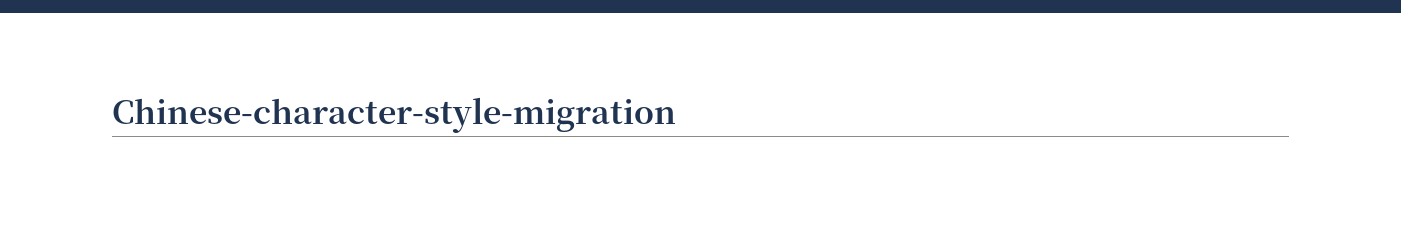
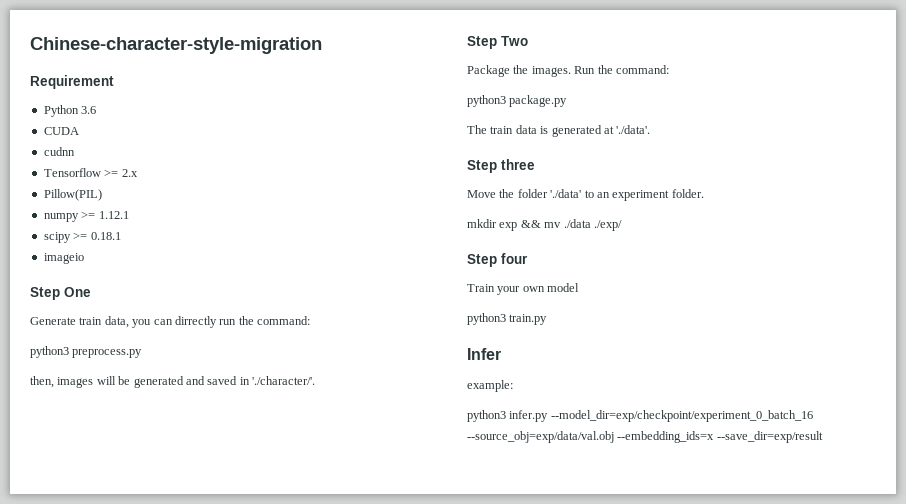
+ Requirement
+ Python 3.6
+ CUDA
+ cudnn
+ Tensorflow >= 2.x
+ Pillow(PIL)
+ numpy >= 1.12.1
+ scipy >= 0.18.1
+ imageio
+ Step One
+ Generate train data, you can dirrectly run the command:
+ python3 preprocess.py
+ then, images will be generated and saved in './character/'.
+ Step Two
+ Package the images. Run the command:
+ python3 package.py
+ The train data is generated at './data'.
+ Step three
+ Move the folder './data' to an experiment folder.
+ mkdir exp && mv ./data ./exp/
+ Step four
+ Train your own model
+ python3 train.py
+ Infer
+ example:
+ python3 infer.py --model_dir=exp/checkpoint/experiment_0_batch_16 --source_obj=exp/data/val.obj --embedding_ids=x --save_dir=exp/result

